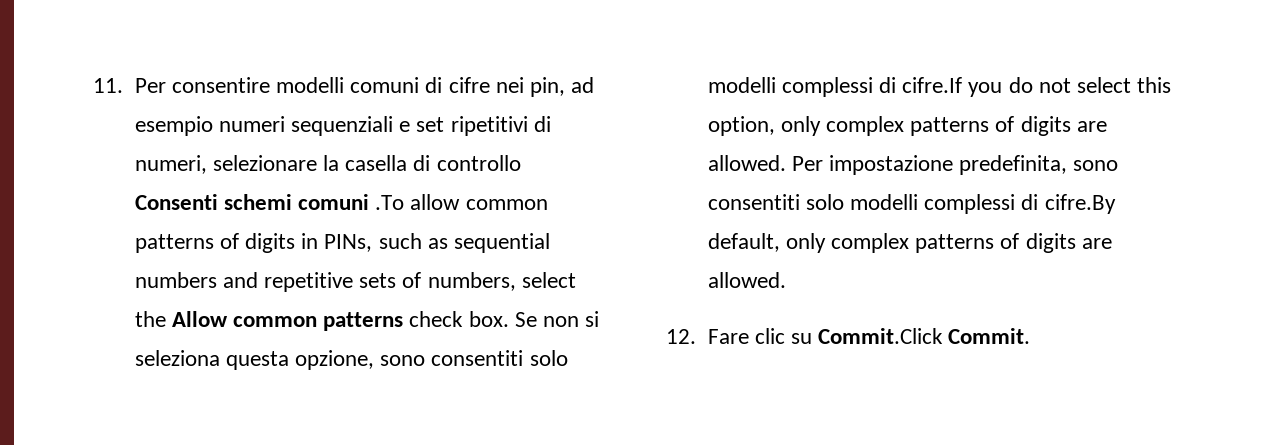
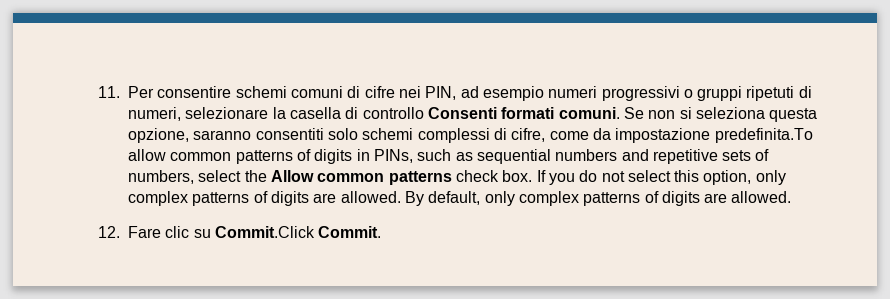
- 11. Per consentire modelli comuni di cifre nei pin, ad esempio numeri sequenziali e set ripetitivi di numeri, selezionare la casella di controllo Consenti schemi comuni .To allow common patterns of digits in PINs, such as sequential numbers and repetitive sets of numbers, select the Allow common patterns check box.
+ 11. Per consentire schemi comuni di cifre nei PIN, ad esempio numeri progressivi o gruppi ripetuti di numeri, selezionare la casella di controllo Consenti formati comuni. Se non si seleziona questa opzione, saranno consentiti solo schemi complessi di cifre, come da impostazione predefinita.To allow common patterns of digits in PINs, such as sequential numbers and repetitive sets of numbers, select the Allow common patterns check box.
- Se non si seleziona questa opzione, sono consentiti solo modelli complessi di cifre.If you do not select this option, only complex patterns of digits are allowed.
+ If you do not select this option, only complex patterns of digits are allowed.
- Per impostazione predefinita, sono consentiti solo modelli complessi di cifre.By default, only complex patterns of digits are allowed.
+ By default, only complex patterns of digits are allowed.

